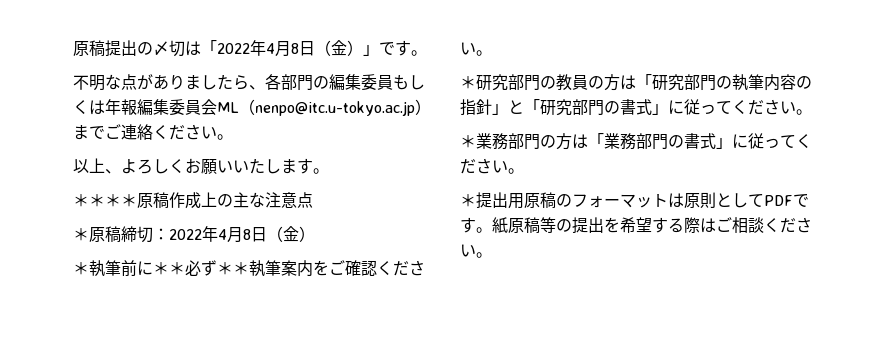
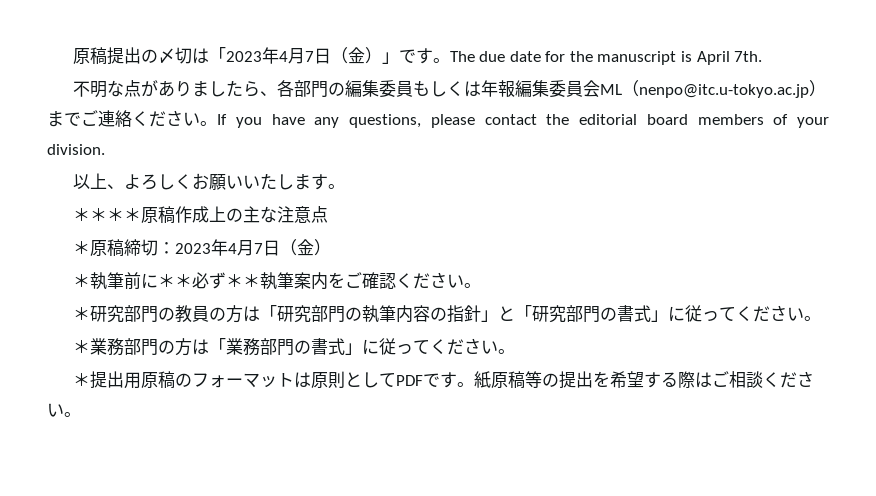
- 原稿提出の〆切は「2022年4月8日（金）」です。
+ 原稿提出の〆切は「2023年4月7日（金）」です。The due date for the manuscript is April 7th.
+ If you have any questions, please contact the editorial board members of your division.
- ＊原稿締切：2022年4月8日（金）
+ ＊原稿締切：2023年4月7日（金）

